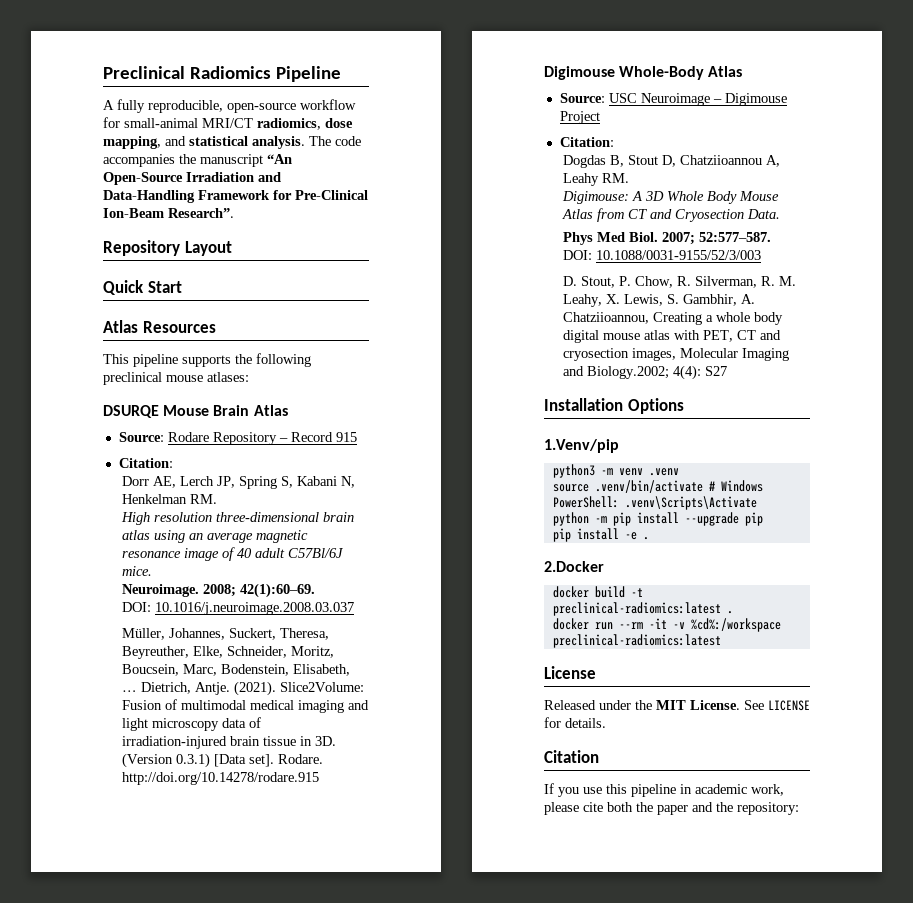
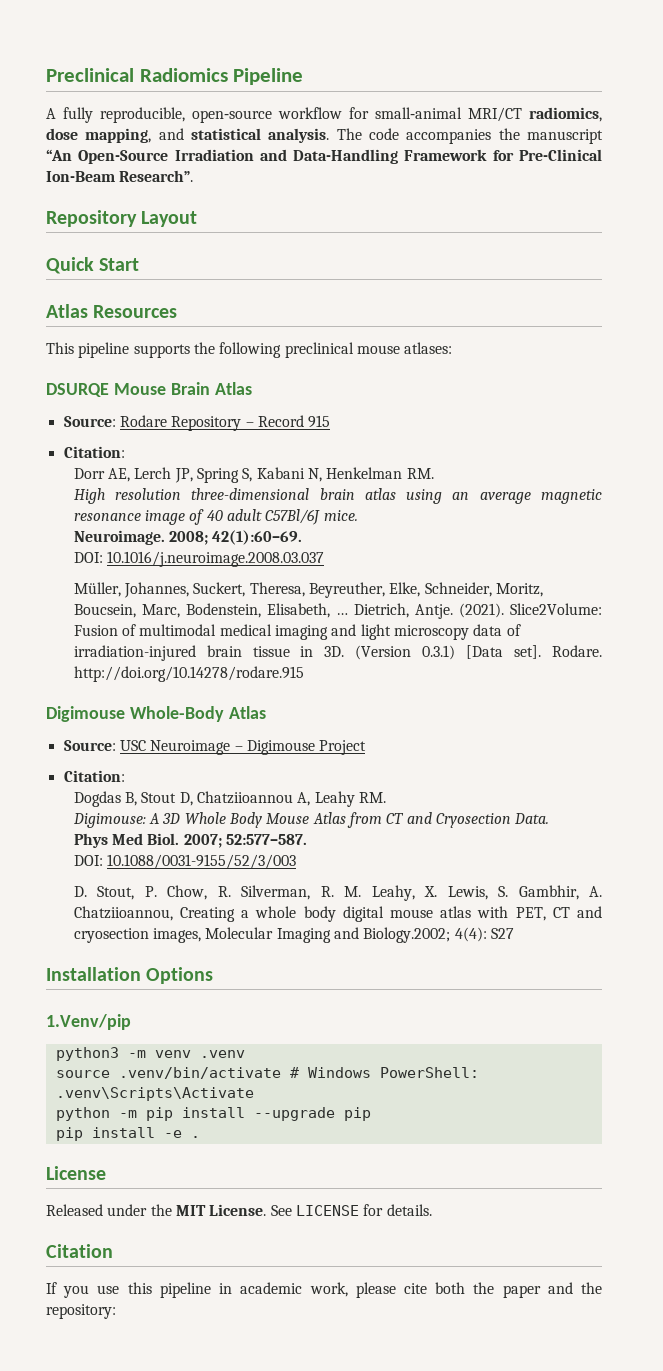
- 2.Docker
- docker build -t preclinical-radiomics:latest .
- docker run --rm -it -v %cd%:/workspace preclinical-radiomics:latest

